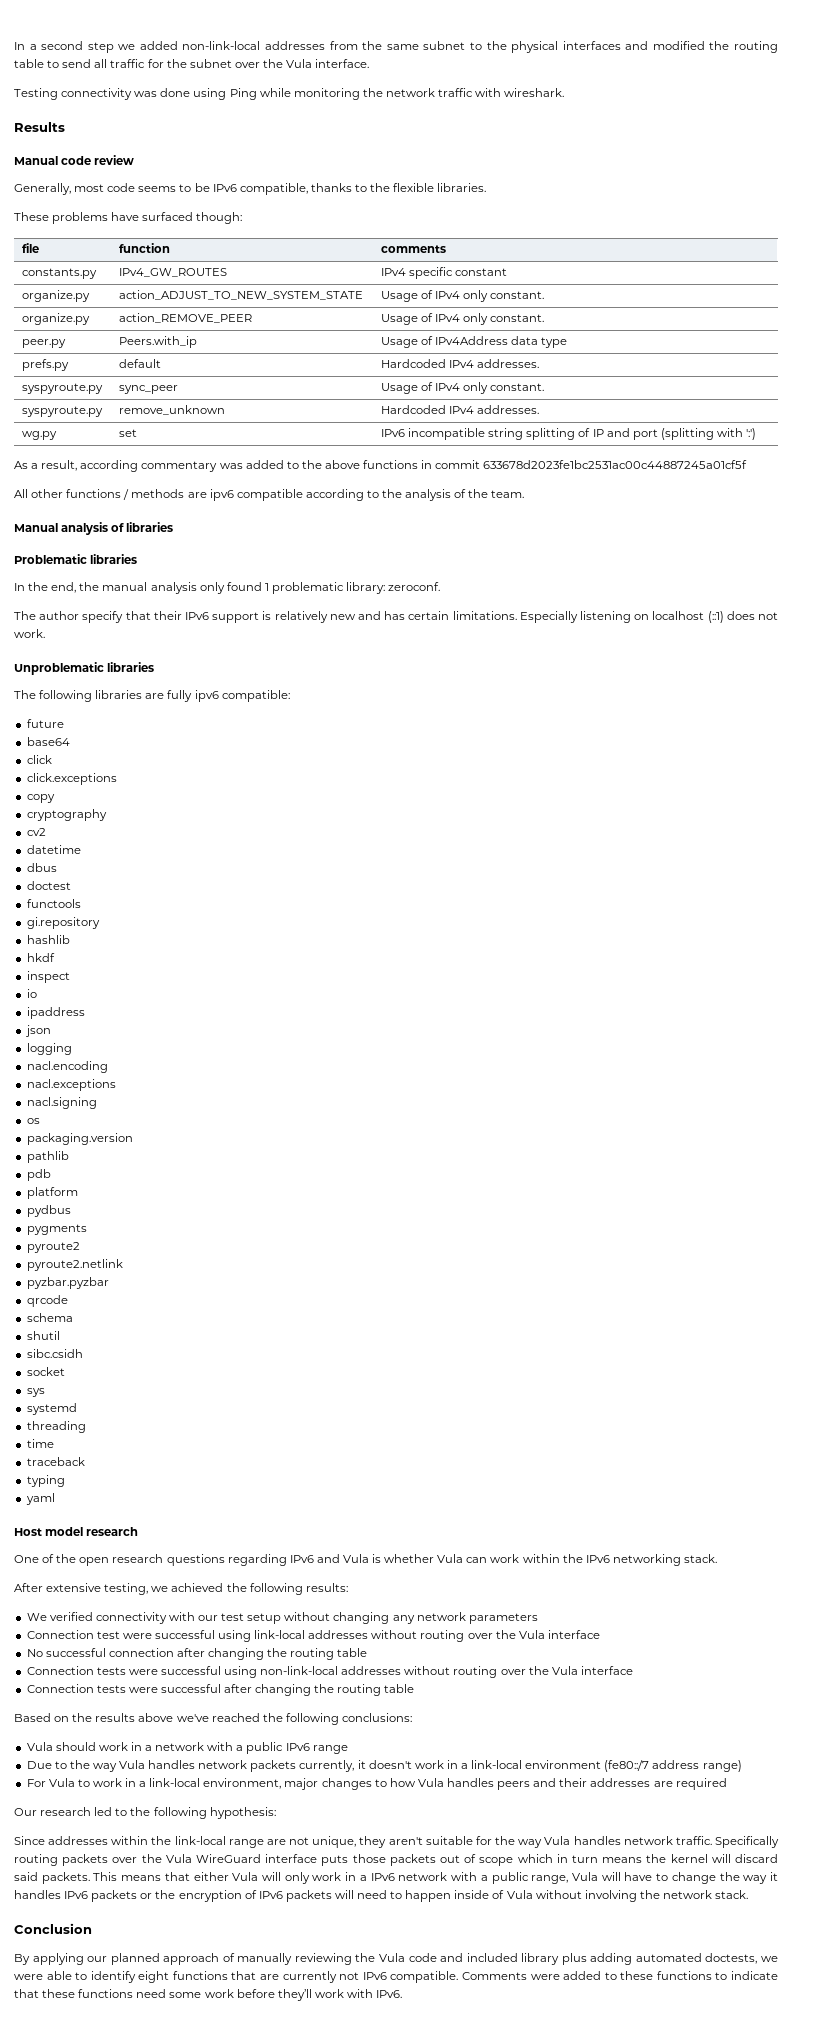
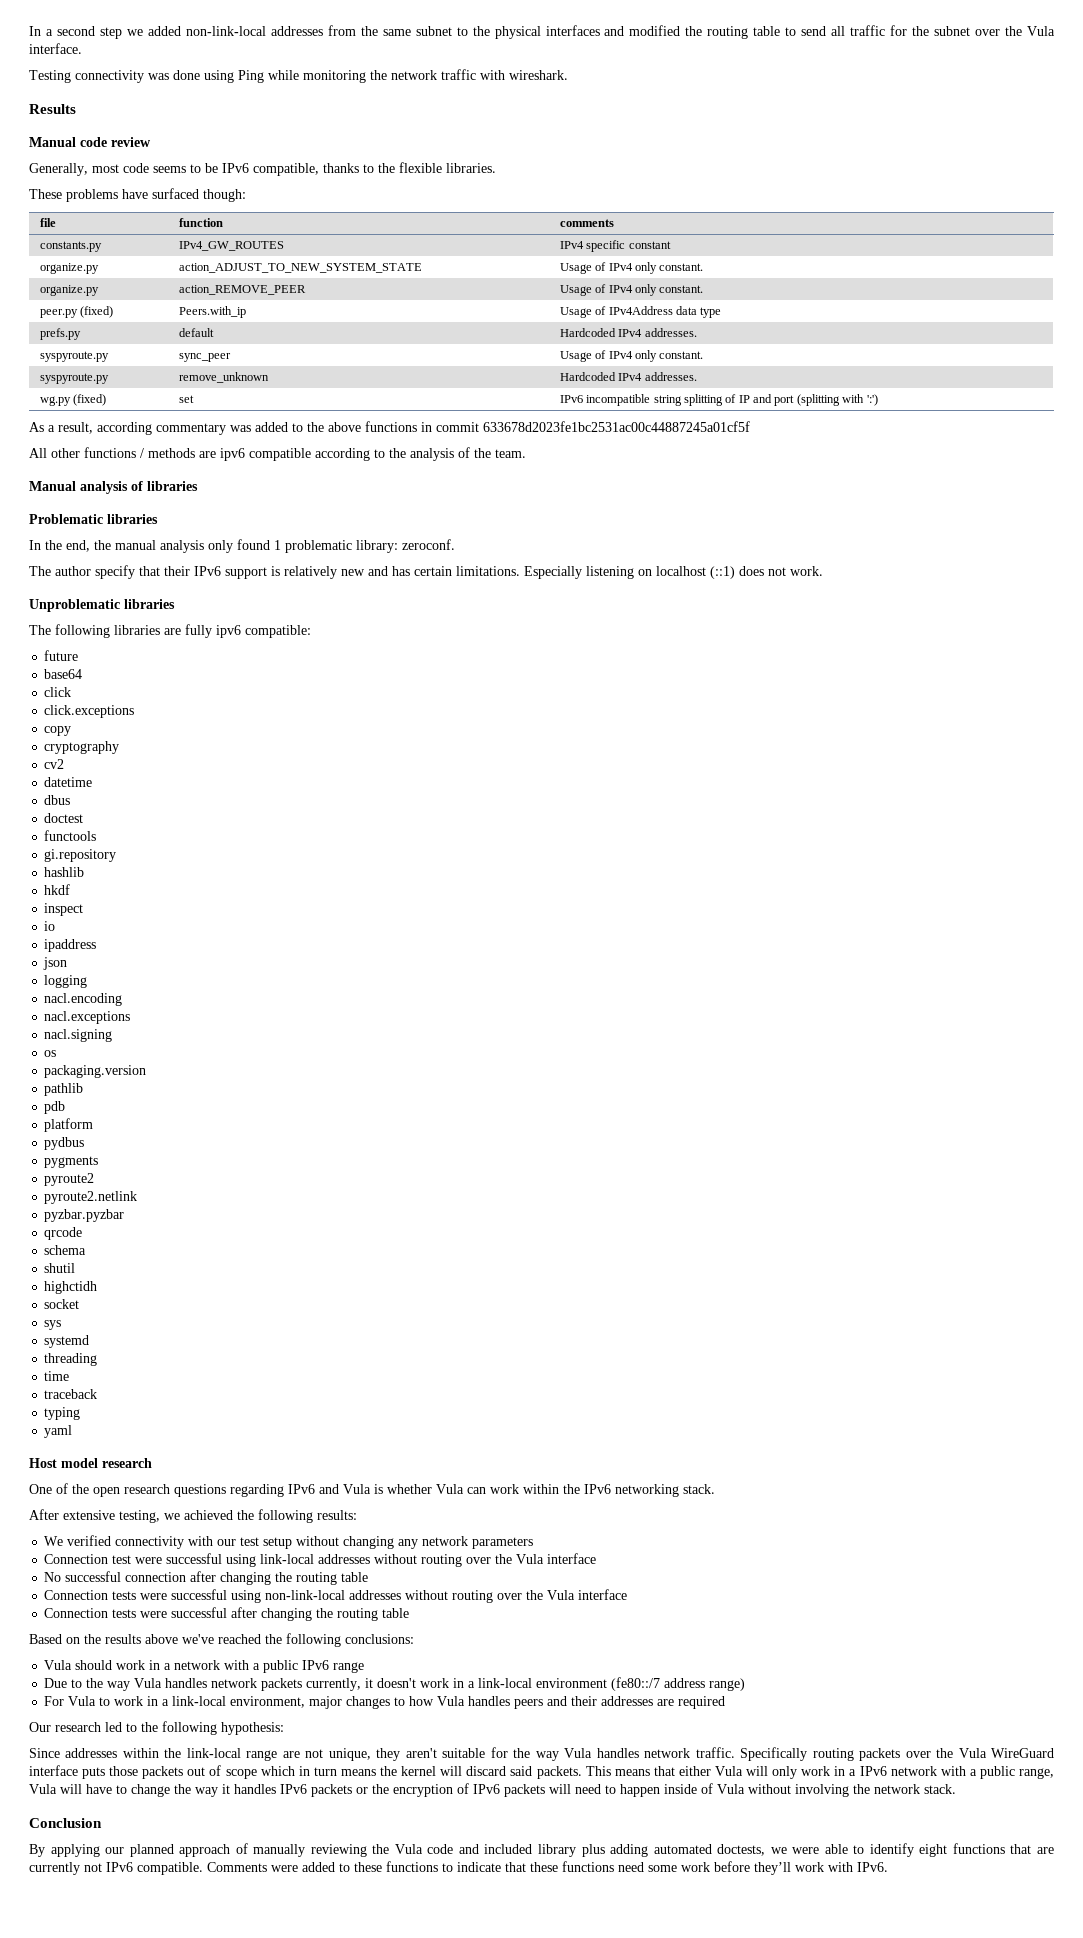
- peer.py | Peers.with_ip | Usage of IPv4Address data type
+ peer.py (fixed) | Peers.with_ip | Usage of IPv4Address data type
- wg.py | set | IPv6 incompatible string splitting of IP and port (splitting with ':')
+ wg.py (fixed) | set | IPv6 incompatible string splitting of IP and port (splitting with ':')
- sibc.csidh
+ highctidh

